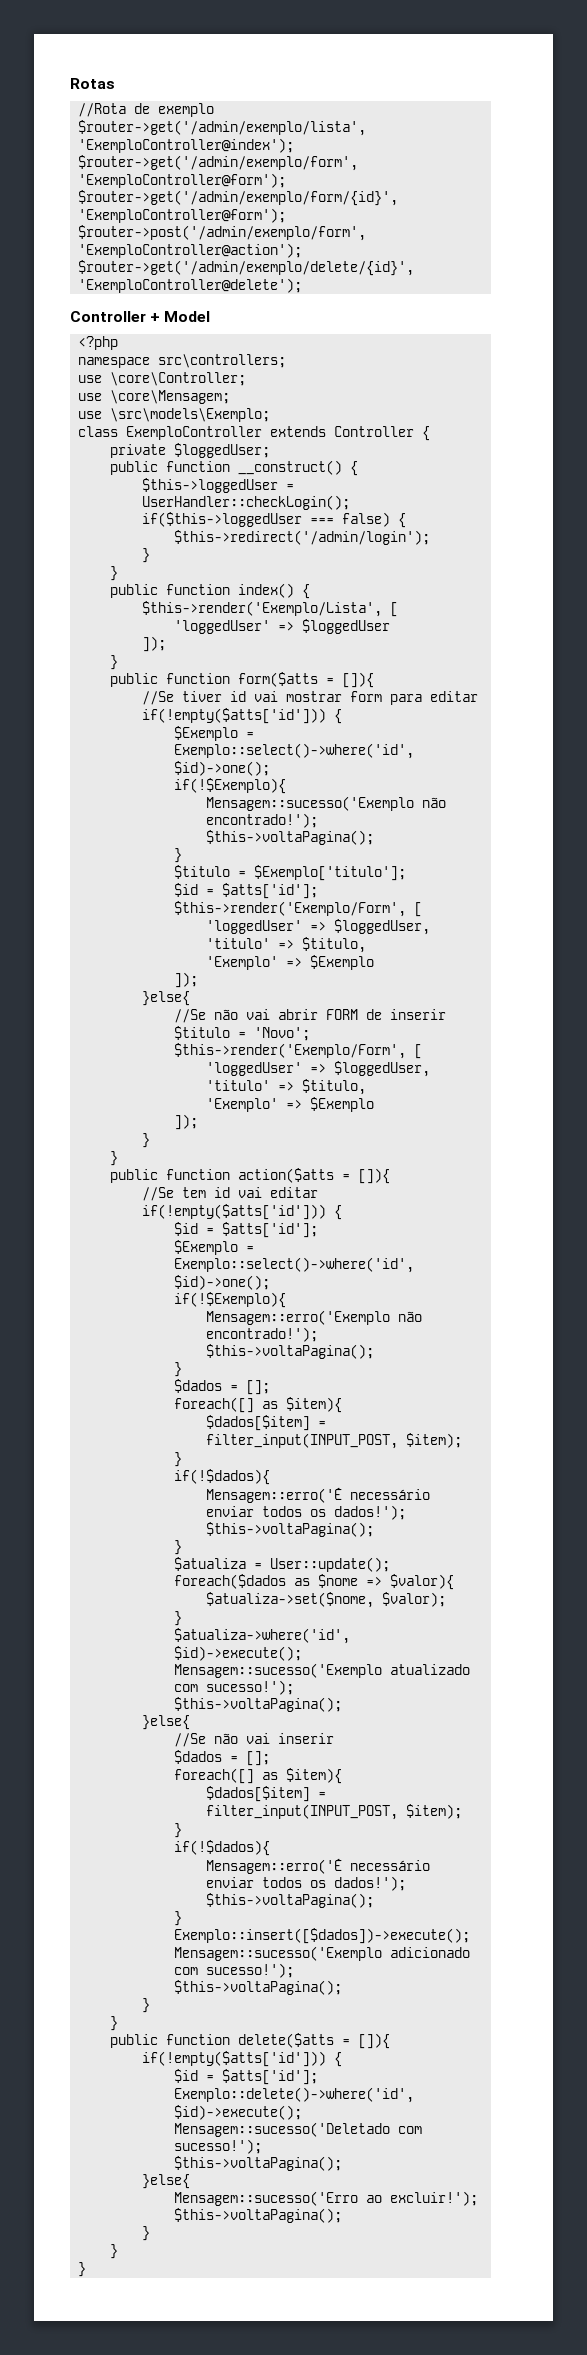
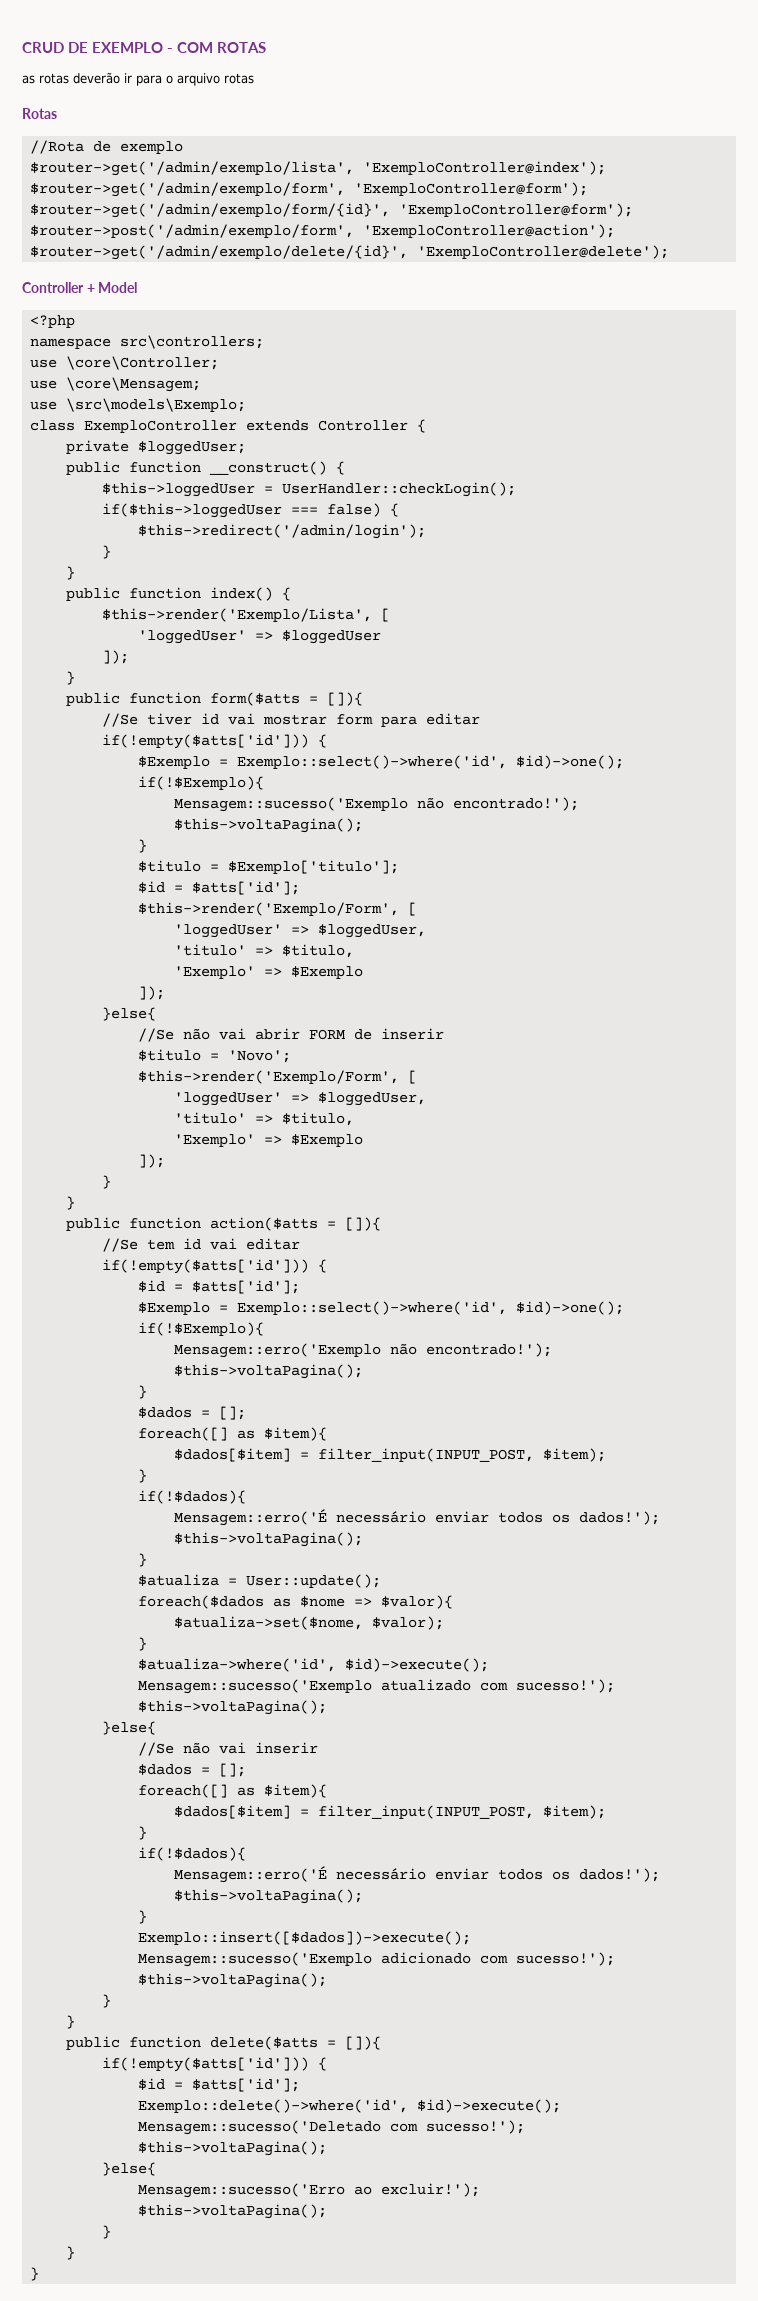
+ CRUD DE EXEMPLO - COM ROTAS
+ as rotas deverão ir para o arquivo rotas

